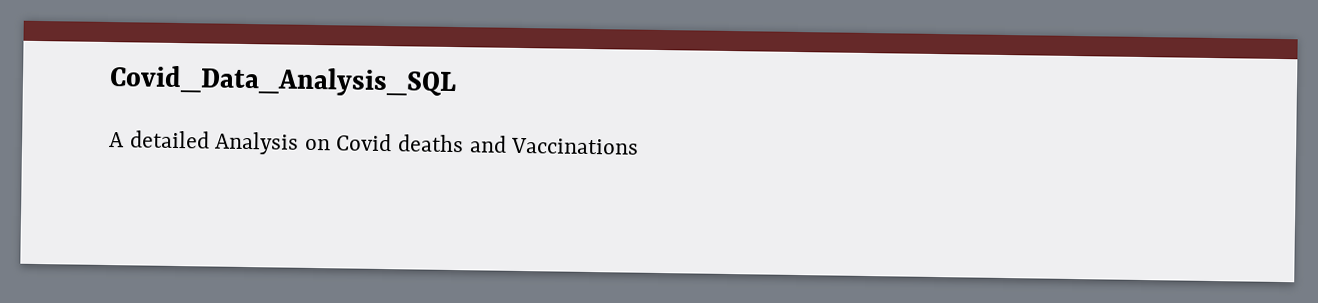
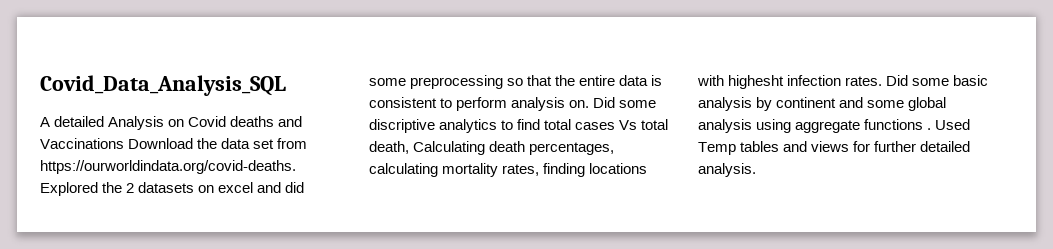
- A detailed Analysis on Covid deaths and Vaccinations
+ A detailed Analysis on Covid deaths and Vaccinations Download the data set from https://ourworldindata.org/covid-deaths. Explored the 2 datasets on excel and did some preprocessing so that the entire data is consistent to perform analysis on. Did some discriptive analytics to find total cases Vs total death, Calculating death percentages, calculating mortality rates, finding locations with highesht infection rates. Did some basic analysis by continent and some global analysis using aggregate functions . Used Temp tables and views for further detailed analysis.

